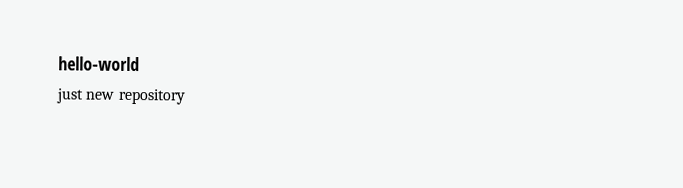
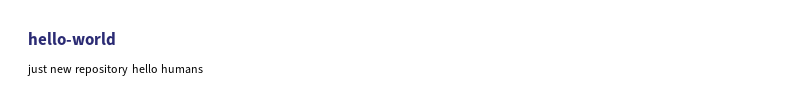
- just new repository
+ just new repository hello humans

